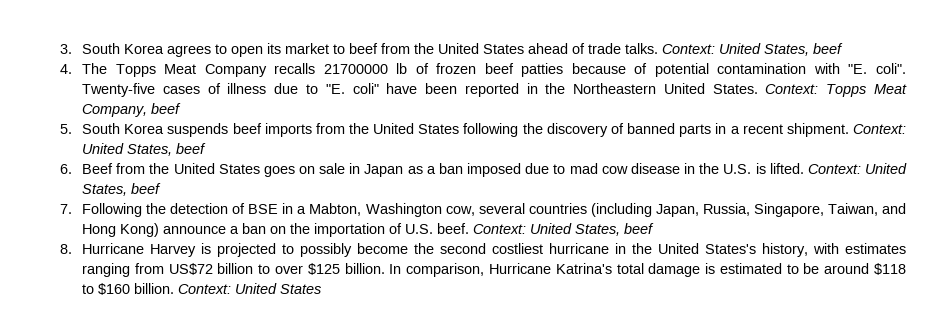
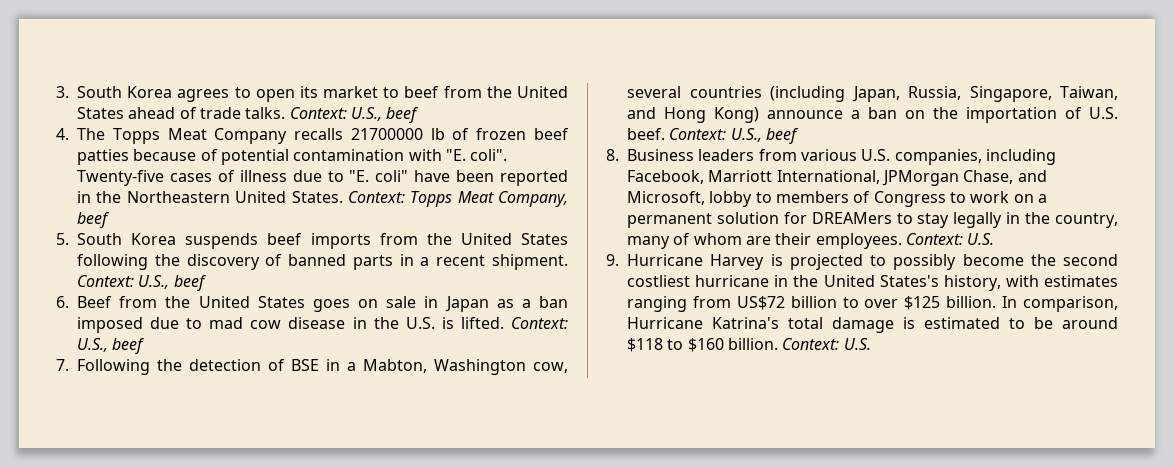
- 3. South Korea agrees to open its market to beef from the United States ahead of trade talks. Context: United States, beef
+ 3. South Korea agrees to open its market to beef from the United States ahead of trade talks. Context: U.S., beef
- 5. South Korea suspends beef imports from the United States following the discovery of banned parts in a recent shipment. Context: United States, beef
+ 5. South Korea suspends beef imports from the United States following the discovery of banned parts in a recent shipment. Context: U.S., beef
- 6. Beef from the United States goes on sale in Japan as a ban imposed due to mad cow disease in the U.S. is lifted. Context: United States, beef
+ 6. Beef from the United States goes on sale in Japan as a ban imposed due to mad cow disease in the U.S. is lifted. Context: U.S., beef
- 7. Following the detection of BSE in a Mabton, Washington cow, several countries (including Japan, Russia, Singapore, Taiwan, and Hong Kong) announce a ban on the importation of U.S. beef. Context: United States, beef
+ 7. Following the detection of BSE in a Mabton, Washington cow, several countries (including Japan, Russia, Singapore, Taiwan, and Hong Kong) announce a ban on the importation of U.S. beef. Context: U.S., beef
- 8. Hurricane Harvey is projected to possibly become the second costliest hurricane in the United States's history, with estimates ranging from US$72 billion to over $125 billion.
+ 8. Business leaders from various U.S. companies, including Facebook, Marriott International, JPMorgan Chase, and Microsoft, lobby to members of Congress to work on a permanent solution for DREAMers to stay legally in the country, many of whom are their employees. Context: U.S.
+ 9. Hurricane Harvey is projected to possibly become the second costliest hurricane in the United States's history, with estimates ranging from US$72 billion to over $125 billion.
- In comparison, Hurricane Katrina's total damage is estimated to be around $118 to $160 billion. Context: United States
+ In comparison, Hurricane Katrina's total damage is estimated to be around $118 to $160 billion. Context: U.S.

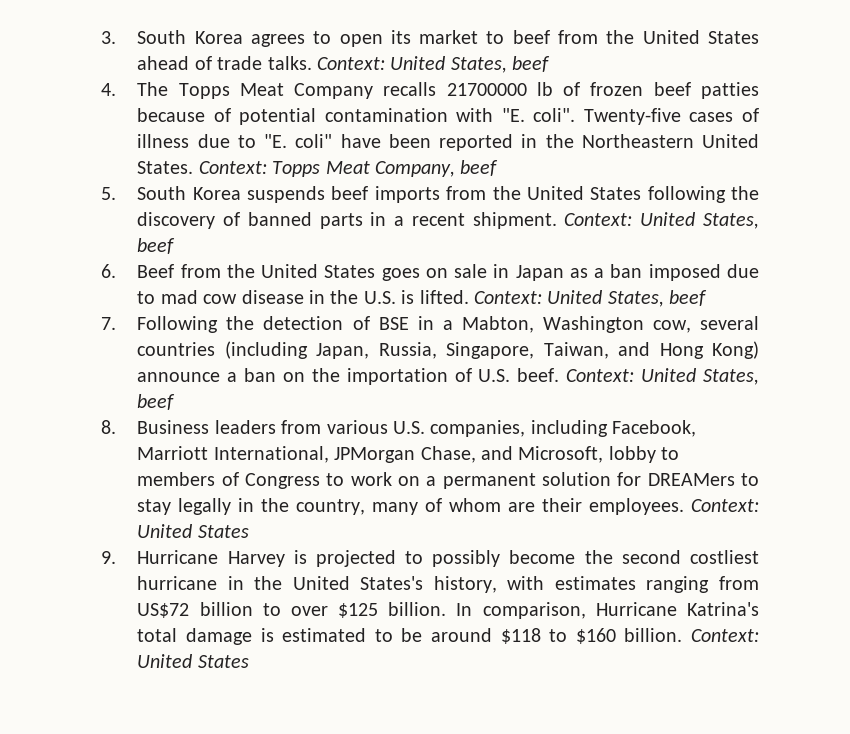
- 3. South Korea agrees to open its market to beef from the United States ahead of trade talks. Context: U.S., beef
+ 3. South Korea agrees to open its market to beef from the United States ahead of trade talks. Context: United States, beef
- 5. South Korea suspends beef imports from the United States following the discovery of banned parts in a recent shipment. Context: U.S., beef
+ 5. South Korea suspends beef imports from the United States following the discovery of banned parts in a recent shipment. Context: United States, beef
- 6. Beef from the United States goes on sale in Japan as a ban imposed due to mad cow disease in the U.S. is lifted. Context: U.S., beef
+ 6. Beef from the United States goes on sale in Japan as a ban imposed due to mad cow disease in the U.S. is lifted. Context: United States, beef
- 7. Following the detection of BSE in a Mabton, Washington cow, several countries (including Japan, Russia, Singapore, Taiwan, and Hong Kong) announce a ban on the importation of U.S. beef. Context: U.S., beef
+ 7. Following the detection of BSE in a Mabton, Washington cow, several countries (including Japan, Russia, Singapore, Taiwan, and Hong Kong) announce a ban on the importation of U.S. beef. Context: United States, beef
- 8. Business leaders from various U.S. companies, including Facebook, Marriott International, JPMorgan Chase, and Microsoft, lobby to members of Congress to work on a permanent solution for DREAMers to stay legally in the country, many of whom are their employees. Context: U.S.
+ 8. Business leaders from various U.S. companies, including Facebook, Marriott International, JPMorgan Chase, and Microsoft, lobby to members of Congress to work on a permanent solution for DREAMers to stay legally in the country, many of whom are their employees. Context: United States
- In comparison, Hurricane Katrina's total damage is estimated to be around $118 to $160 billion. Context: U.S.
+ In comparison, Hurricane Katrina's total damage is estimated to be around $118 to $160 billion. Context: United States

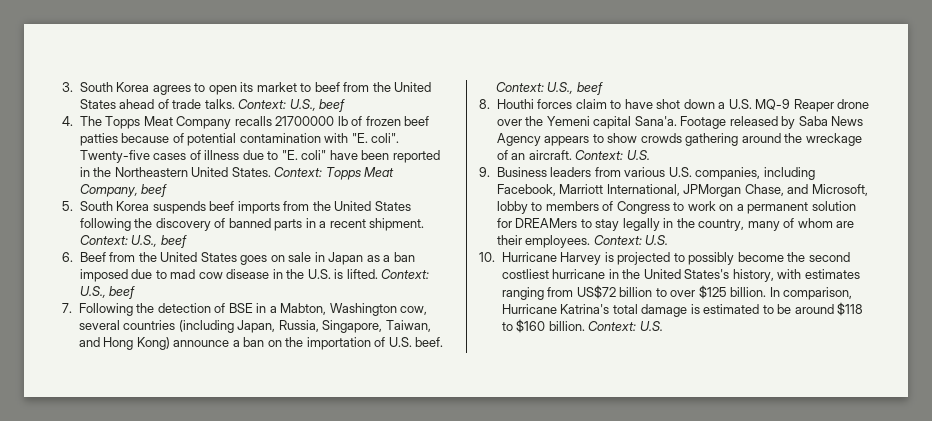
- 3. South Korea agrees to open its market to beef from the United States ahead of trade talks. Context: United States, beef
+ 3. South Korea agrees to open its market to beef from the United States ahead of trade talks. Context: U.S., beef
- 5. South Korea suspends beef imports from the United States following the discovery of banned parts in a recent shipment. Context: United States, beef
+ 5. South Korea suspends beef imports from the United States following the discovery of banned parts in a recent shipment. Context: U.S., beef
- 6. Beef from the United States goes on sale in Japan as a ban imposed due to mad cow disease in the U.S. is lifted. Context: United States, beef
+ 6. Beef from the United States goes on sale in Japan as a ban imposed due to mad cow disease in the U.S. is lifted. Context: U.S., beef
- 7. Following the detection of BSE in a Mabton, Washington cow, several countries (including Japan, Russia, Singapore, Taiwan, and Hong Kong) announce a ban on the importation of U.S. beef. Context: United States, beef
+ 7. Following the detection of BSE in a Mabton, Washington cow, several countries (including Japan, Russia, Singapore, Taiwan, and Hong Kong) announce a ban on the importation of U.S. beef. Context: U.S., beef
- 8. Business leaders from various U.S. companies, including Facebook, Marriott International, JPMorgan Chase, and Microsoft, lobby to members of Congress to work on a permanent solution for DREAMers to stay legally in the country, many of whom are their employees. Context: United States
- 9. Hurricane Harvey is projected to possibly become the second costliest hurricane in the United States's history, with estimates ranging from US$72 billion to over $125 billion.
+ 8. Houthi forces claim to have shot down a U.S. MQ-9 Reaper drone over the Yemeni capital Sana'a. Footage released by Saba News Agency appears to show crowds gathering around the wreckage of an aircraft. Context: U.S.
+ 9. Business leaders from various U.S. companies, including Facebook, Marriott International, JPMorgan Chase, and Microsoft, lobby to members of Congress to work on a permanent solution for DREAMers to stay legally in the country, many of whom are their employees. Context: U.S.
+ 10. Hurricane Harvey is projected to possibly become the second costliest hurricane in the United States's history, with estimates ranging from US$72 billion to over $125 billion.
- In comparison, Hurricane Katrina's total damage is estimated to be around $118 to $160 billion. Context: United States
+ In comparison, Hurricane Katrina's total damage is estimated to be around $118 to $160 billion. Context: U.S.

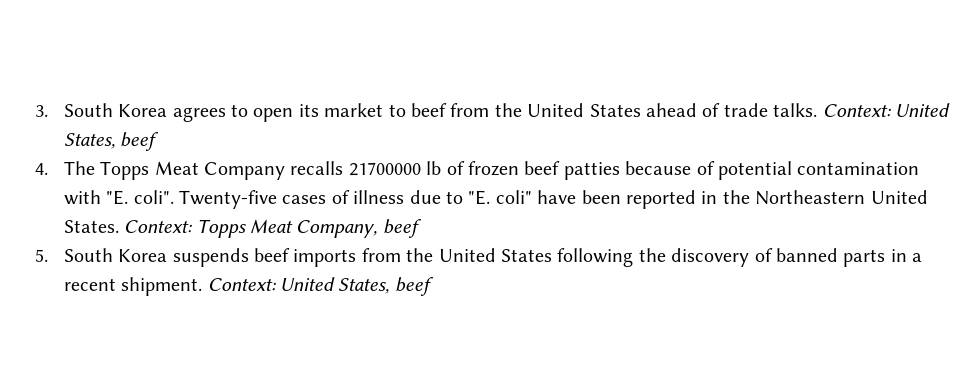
- 3. South Korea agrees to open its market to beef from the United States ahead of trade talks. Context: U.S., beef
+ 3. South Korea agrees to open its market to beef from the United States ahead of trade talks. Context: United States, beef
- 5. South Korea suspends beef imports from the United States following the discovery of banned parts in a recent shipment. Context: U.S., beef
- 6. Beef from the United States goes on sale in Japan as a ban imposed due to mad cow disease in the U.S. is lifted. Context: U.S., beef
- 7. Following the detection of BSE in a Mabton, Washington cow, several countries (including Japan, Russia, Singapore, Taiwan, and Hong Kong) announce a ban on the importation of U.S. beef. Context: U.S., beef
- 8. Houthi forces claim to have shot down a U.S. MQ-9 Reaper drone over the Yemeni capital Sana'a. Footage released by Saba News Agency appears to show crowds gathering around the wreckage of an aircraft. Context: U.S.
- 9. Business leaders from various U.S. companies, including Facebook, Marriott International, JPMorgan Chase, and Microsoft, lobby to members of Congress to work on a permanent solution for DREAMers to stay legally in the country, many of whom are their employees. Context: U.S.
- 10. Hurricane Harvey is projected to possibly become the second costliest hurricane in the United States's history, with estimates ranging from US$72 billion to over $125 billion. In comparison, Hurricane Katrina's total damage is estimated to be around $118 to $160 billion. Context: U.S.
+ 5. South Korea suspends beef imports from the United States following the discovery of banned parts in a recent shipment. Context: United States, beef

